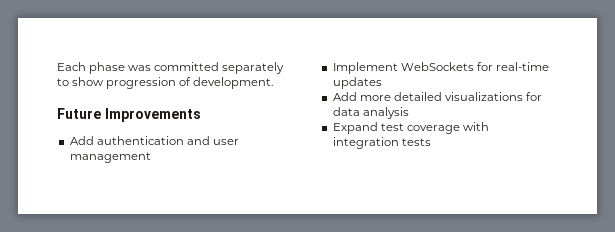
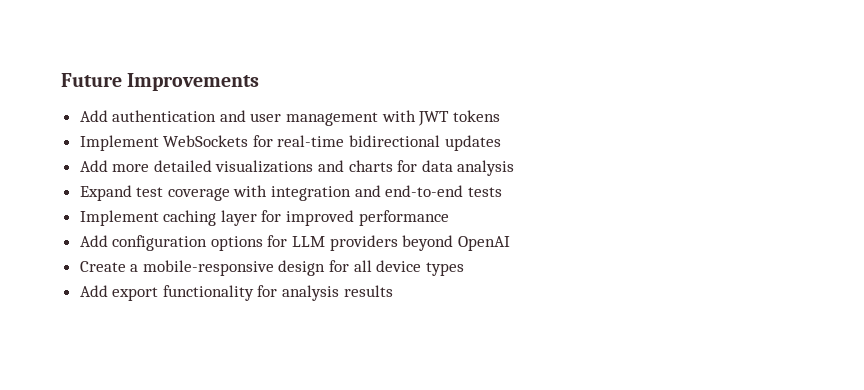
- Each phase was committed separately to show progression of development.
- Add authentication and user management
+ Add authentication and user management with JWT tokens
- Implement WebSockets for real-time updates
+ Implement WebSockets for real-time bidirectional updates
- Add more detailed visualizations for data analysis
+ Add more detailed visualizations and charts for data analysis
- Expand test coverage with integration tests
+ Expand test coverage with integration and end-to-end tests
+ Implement caching layer for improved performance
+ Add configuration options for LLM providers beyond OpenAI
+ Create a mobile-responsive design for all device types
+ Add export functionality for analysis results

